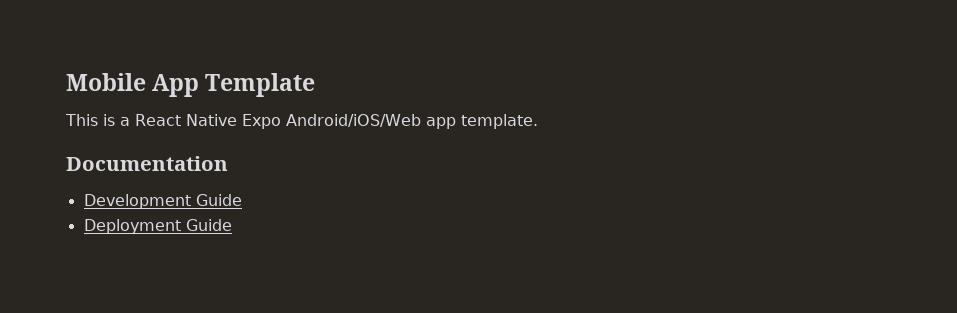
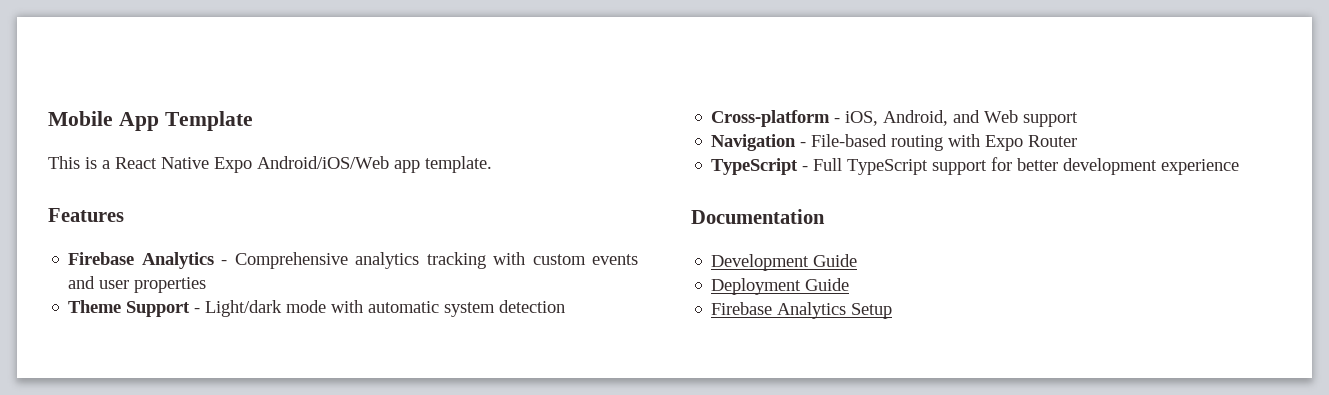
+ Features
+ Firebase Analytics - Comprehensive analytics tracking with custom events and user properties
+ Theme Support - Light/dark mode with automatic system detection
+ Cross-platform - iOS, Android, and Web support
+ Navigation - File-based routing with Expo Router
+ TypeScript - Full TypeScript support for better development experience
+ Firebase Analytics Setup

